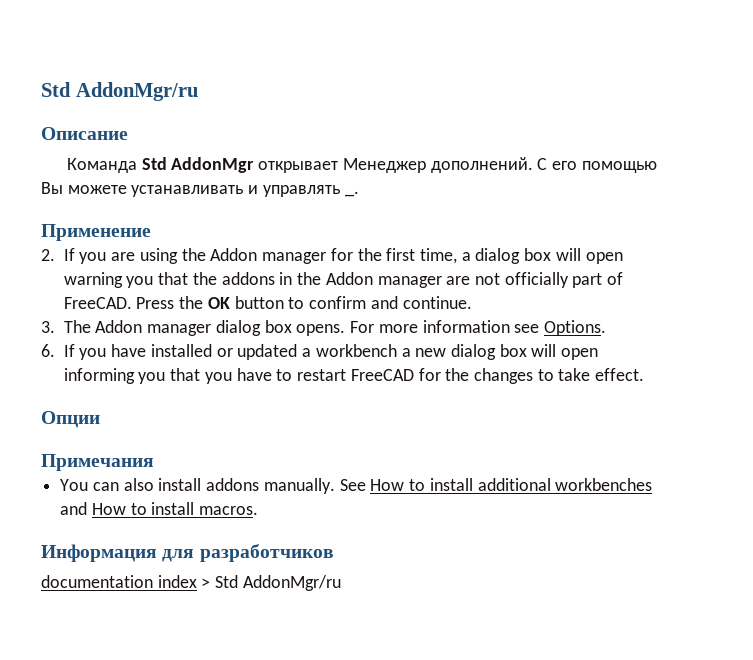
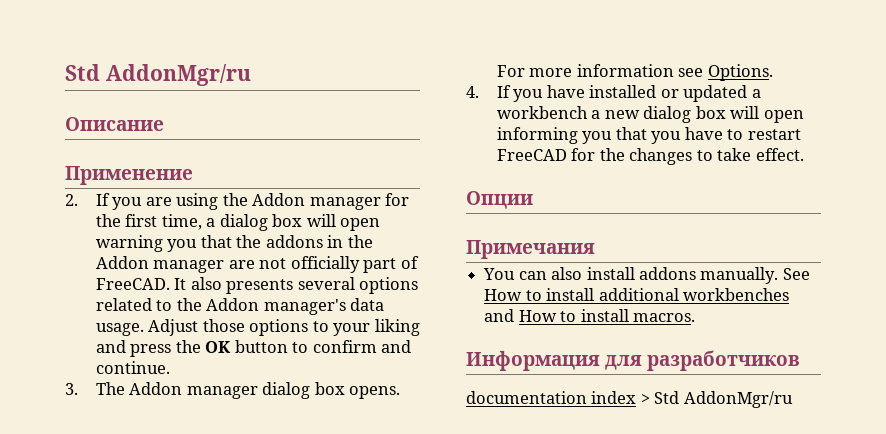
- Команда Std AddonMgr открывает Менеджер дополнений. С его помощью Вы можете устанавливать и управлять _.
- Press the OK button to confirm and continue.
+ It also presents several options related to the Addon manager's data usage. Adjust those options to your liking and press the OK button to confirm and continue.
- 6. If you have installed or updated a workbench a new dialog box will open informing you that you have to restart FreeCAD for the changes to take effect.
+ 4. If you have installed or updated a workbench a new dialog box will open informing you that you have to restart FreeCAD for the changes to take effect.

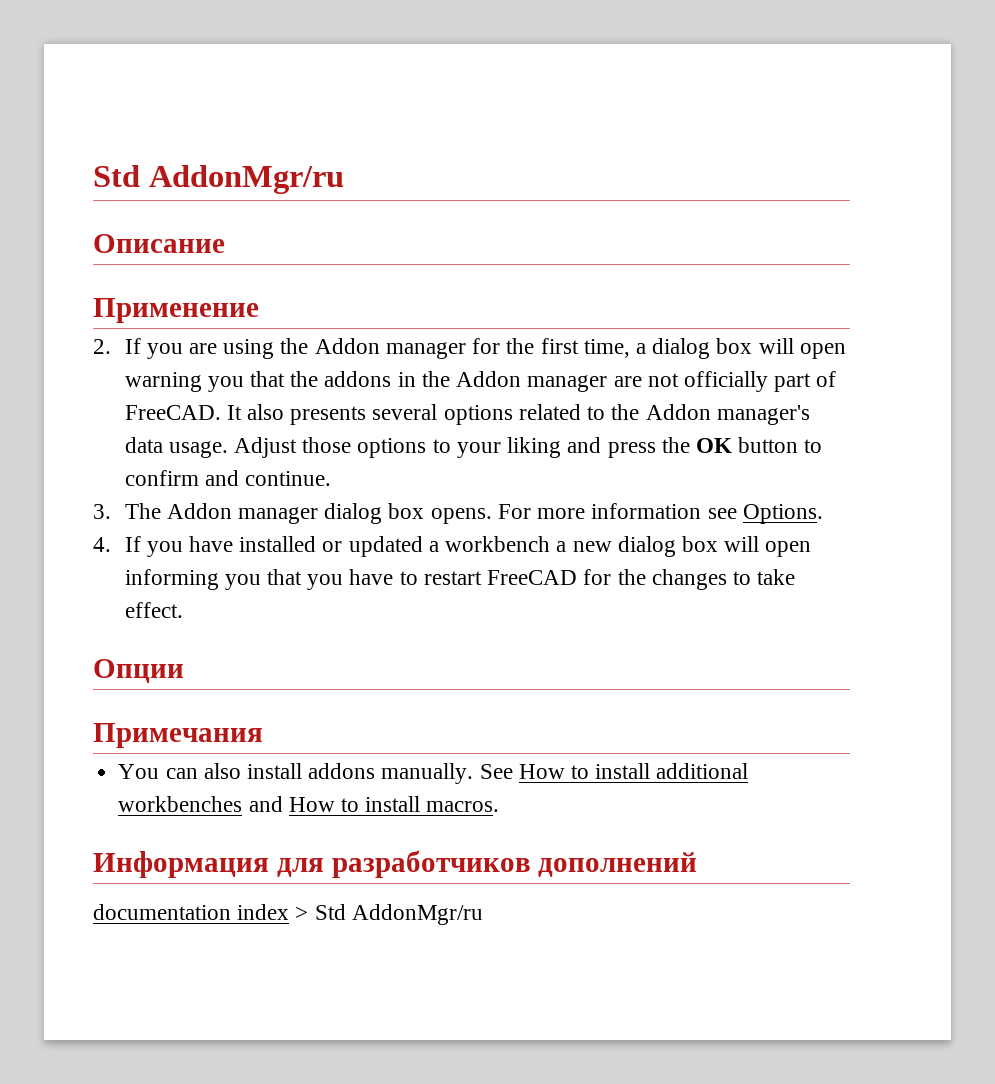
- Информация для разработчиков
+ Информация для разработчиков дополнений

